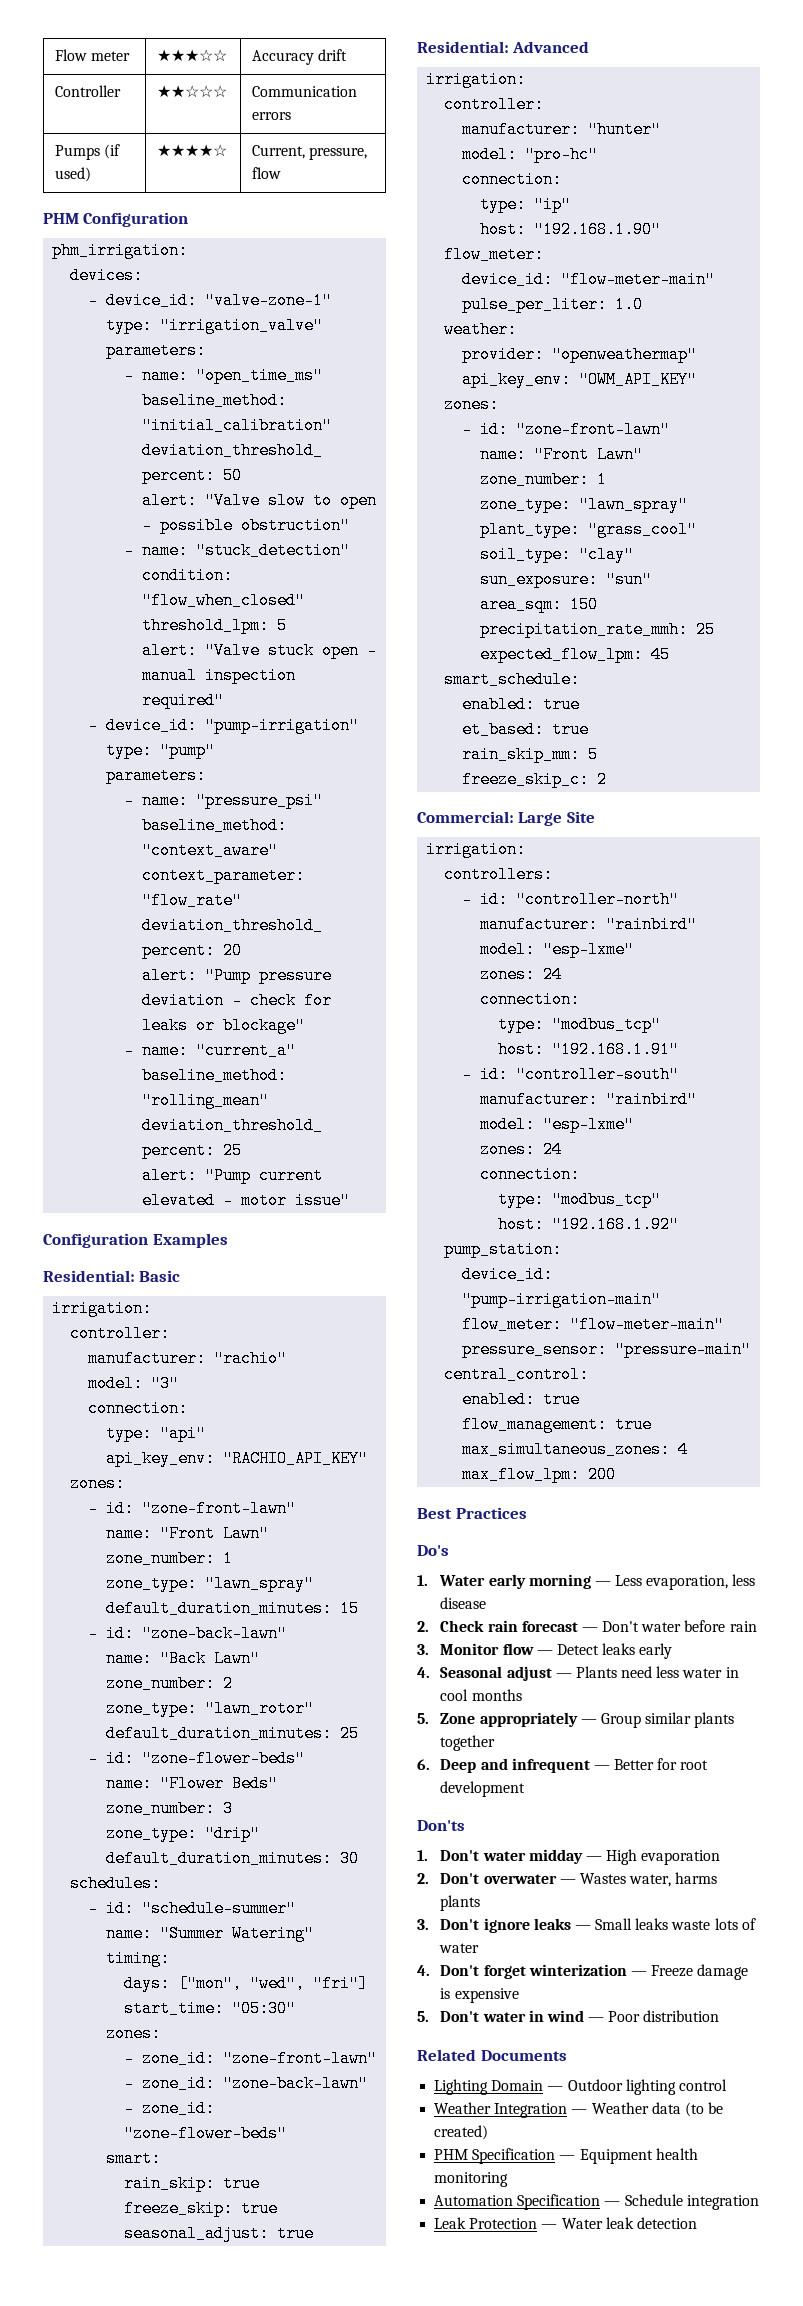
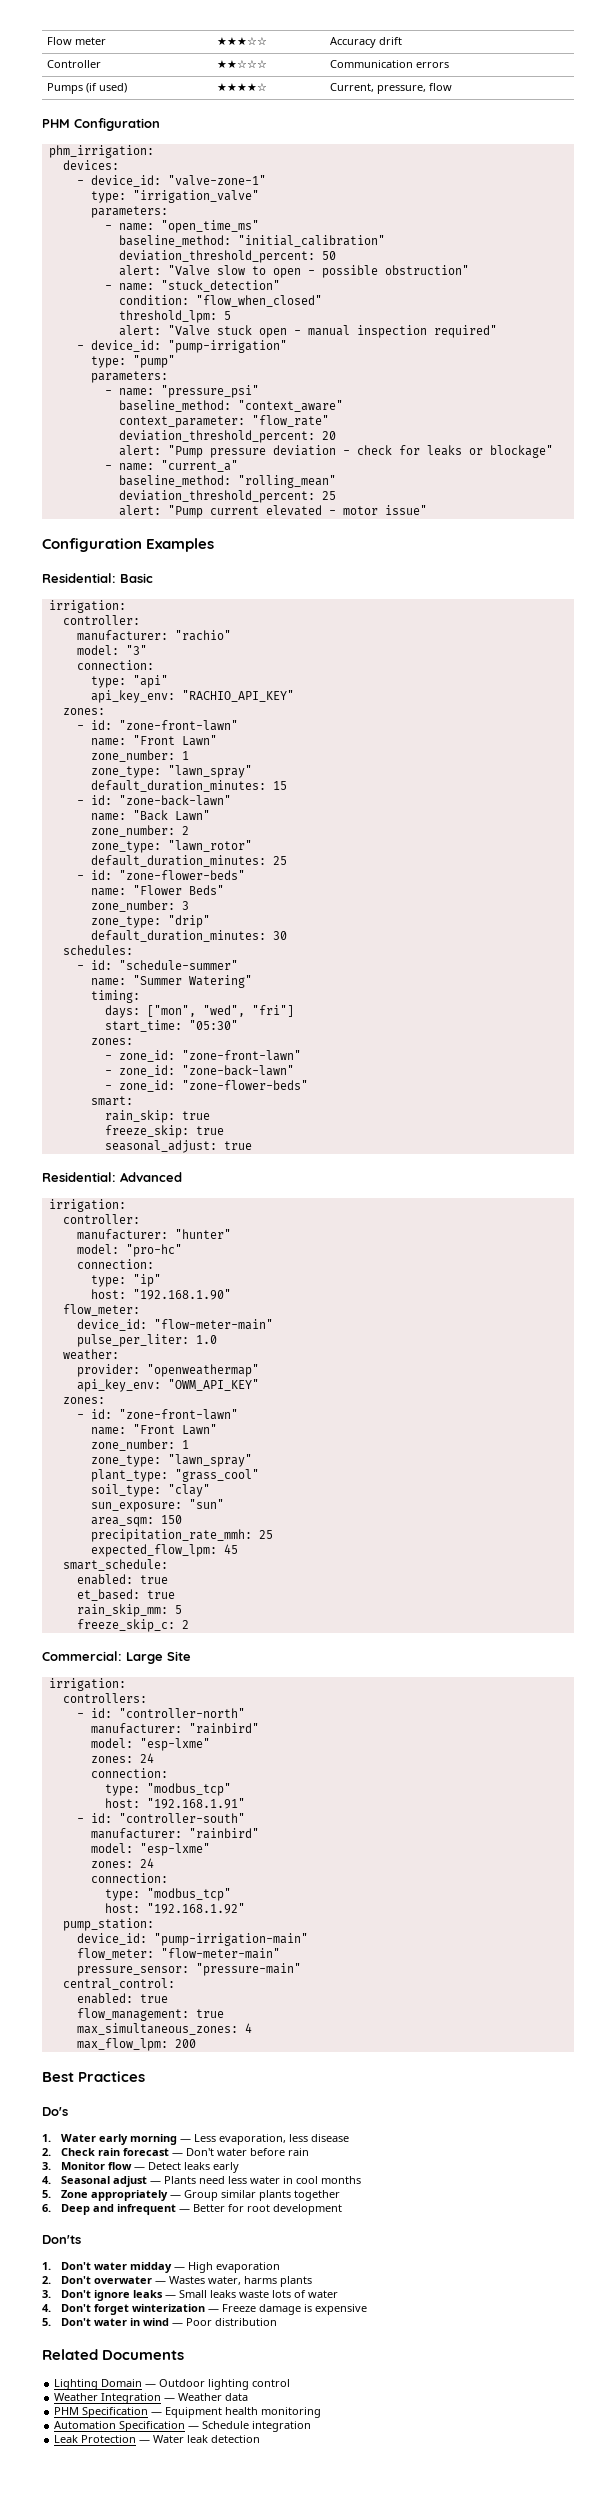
- Weather Integration — Weather data (to be created)
+ Weather Integration — Weather data

